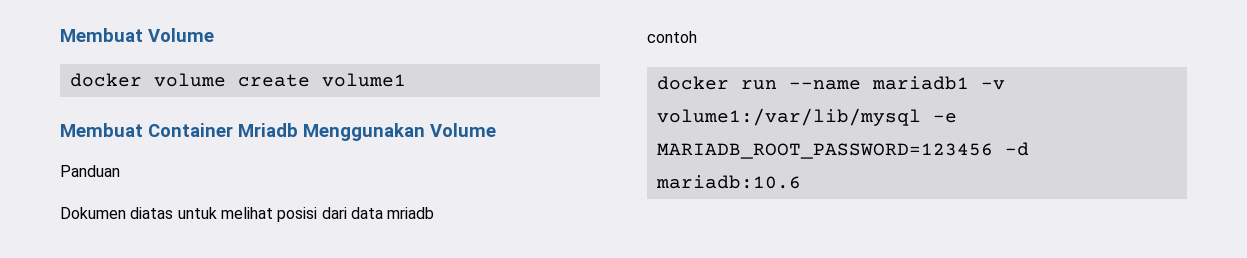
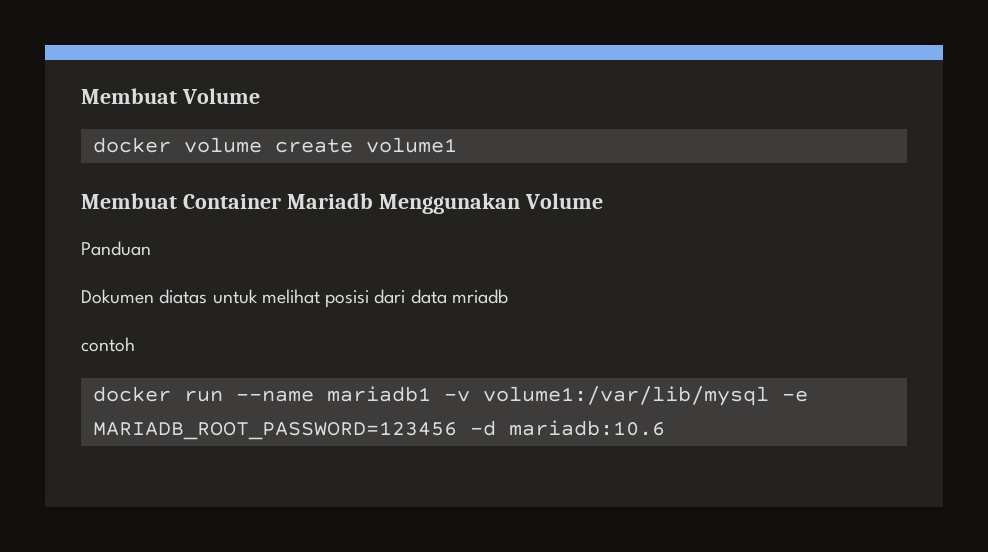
- Membuat Container Mriadb Menggunakan Volume
+ Membuat Container Mariadb Menggunakan Volume

